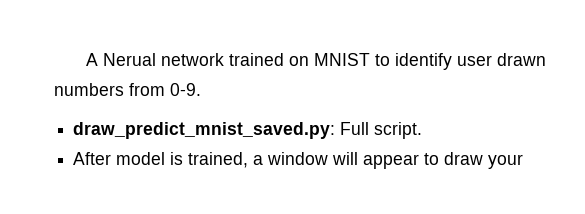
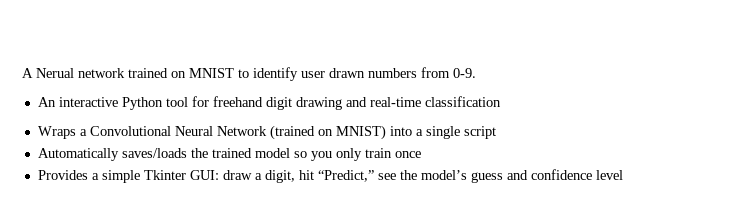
- draw_predict_mnist_saved.py: Full script.
- After model is trained, a window will appear to draw your
+ An interactive Python tool for freehand digit drawing and real-time classification
+ Wraps a Convolutional Neural Network (trained on MNIST) into a single script
+ Automatically saves/loads the trained model so you only train once
+ Provides a simple Tkinter GUI: draw a digit, hit “Predict,” see the model’s guess and confidence level

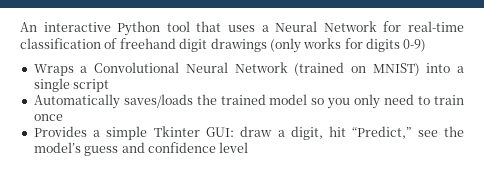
- A Nerual network trained on MNIST to identify user drawn numbers from 0-9.
- An interactive Python tool for freehand digit drawing and real-time classification
+ An interactive Python tool that uses a Neural Network for real-time classification of freehand digit drawings (only works for digits 0-9)
- Automatically saves/loads the trained model so you only train once
+ Automatically saves/loads the trained model so you only need to train once

